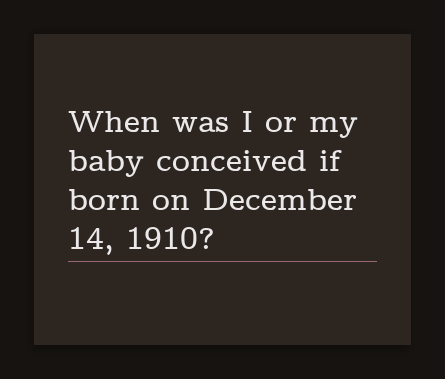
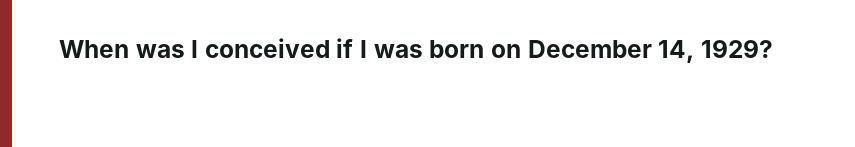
- When was I or my baby conceived if born on December 14, 1910?
+ When was I conceived if I was born on December 14, 1929?

